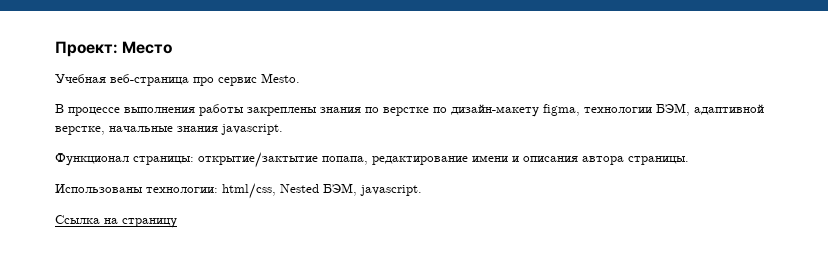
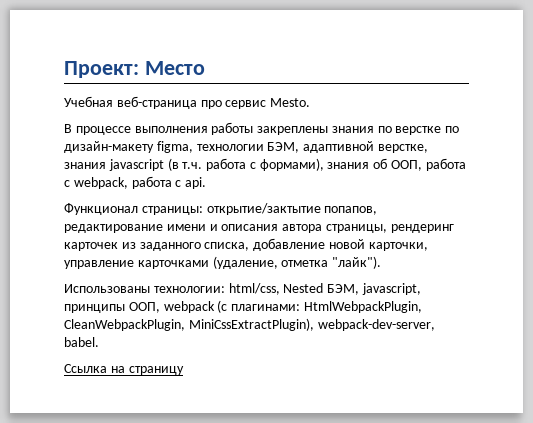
- В процессе выполнения работы закреплены знания по верстке по дизайн-макету figma, технологии БЭМ, адаптивной верстке, начальные знания javascript.
+ В процессе выполнения работы закреплены знания по верстке по дизайн-макету figma, технологии БЭМ, адаптивной верстке, знания javascript (в т.ч. работа с формами), знания об ООП, работа с webpack, работа с api.
- Функционал страницы: открытие/зактытие попапа, редактирование имени и описания автора страницы.
+ Функционал страницы: открытие/зактытие попапов, редактирование имени и описания автора страницы, рендеринг карточек из заданного списка, добавление новой карточки, управление карточками (удаление, отметка "лайк").
- Использованы технологии: html/css, Nested БЭМ, javascript.
+ Использованы технологии: html/css, Nested БЭМ, javascript, принципы ООП, webpack (с плагинами: HtmlWebpackPlugin, CleanWebpackPlugin, MiniCssExtractPlugin), webpack-dev-server, babel.

